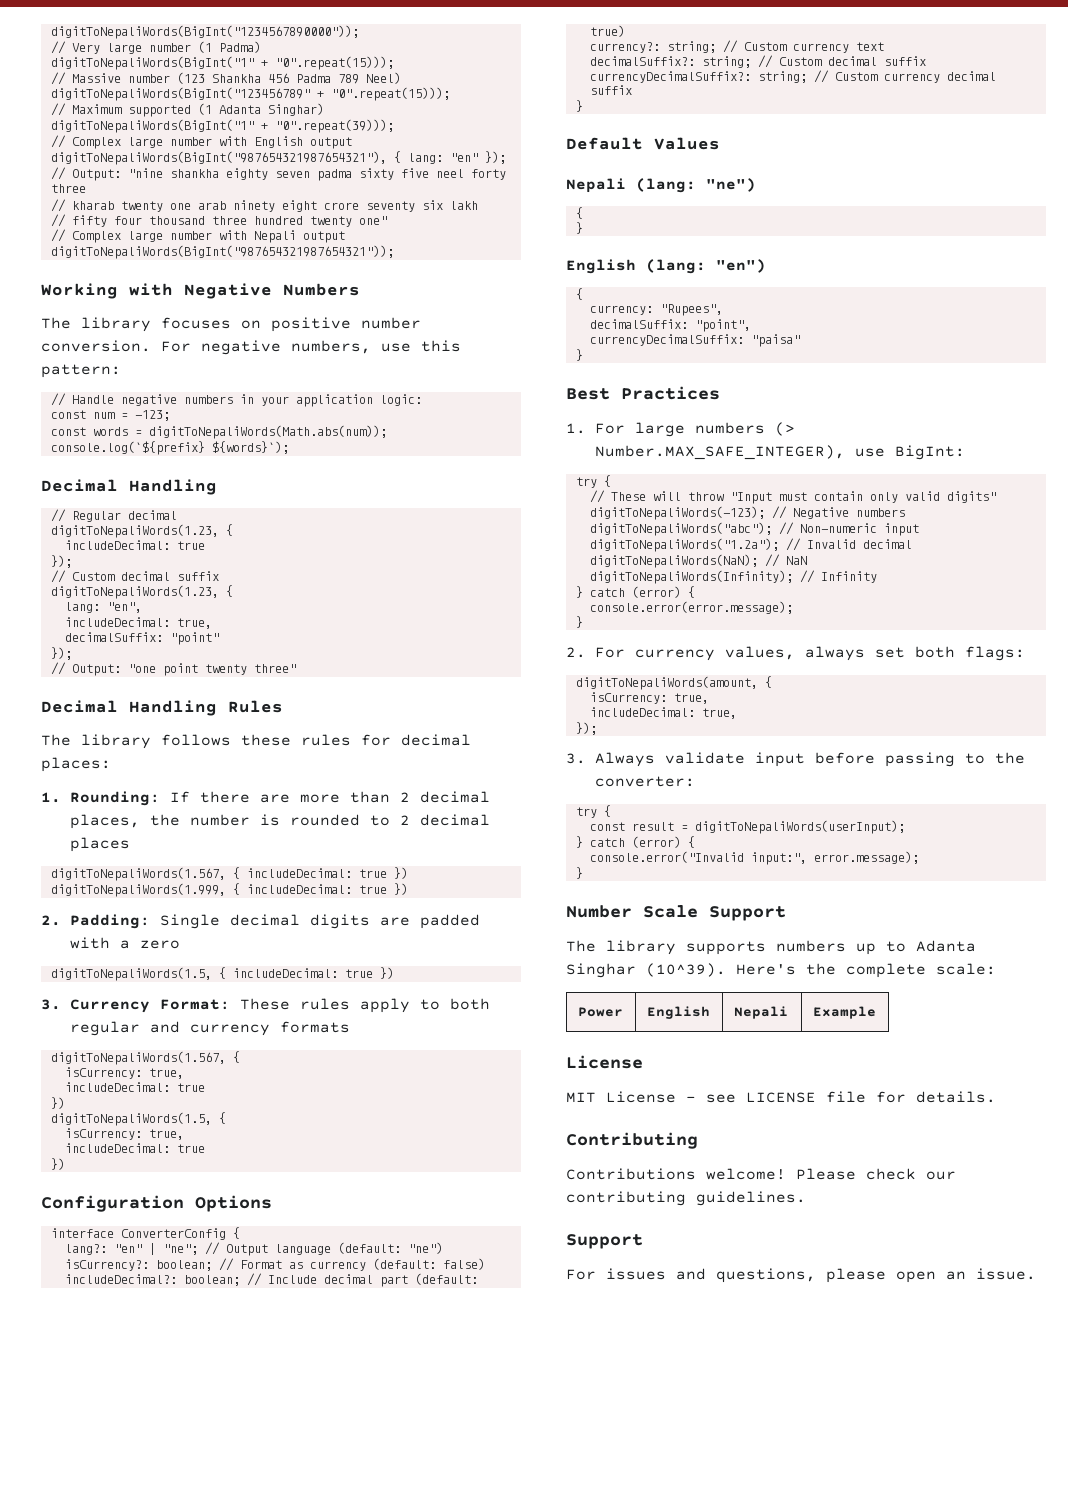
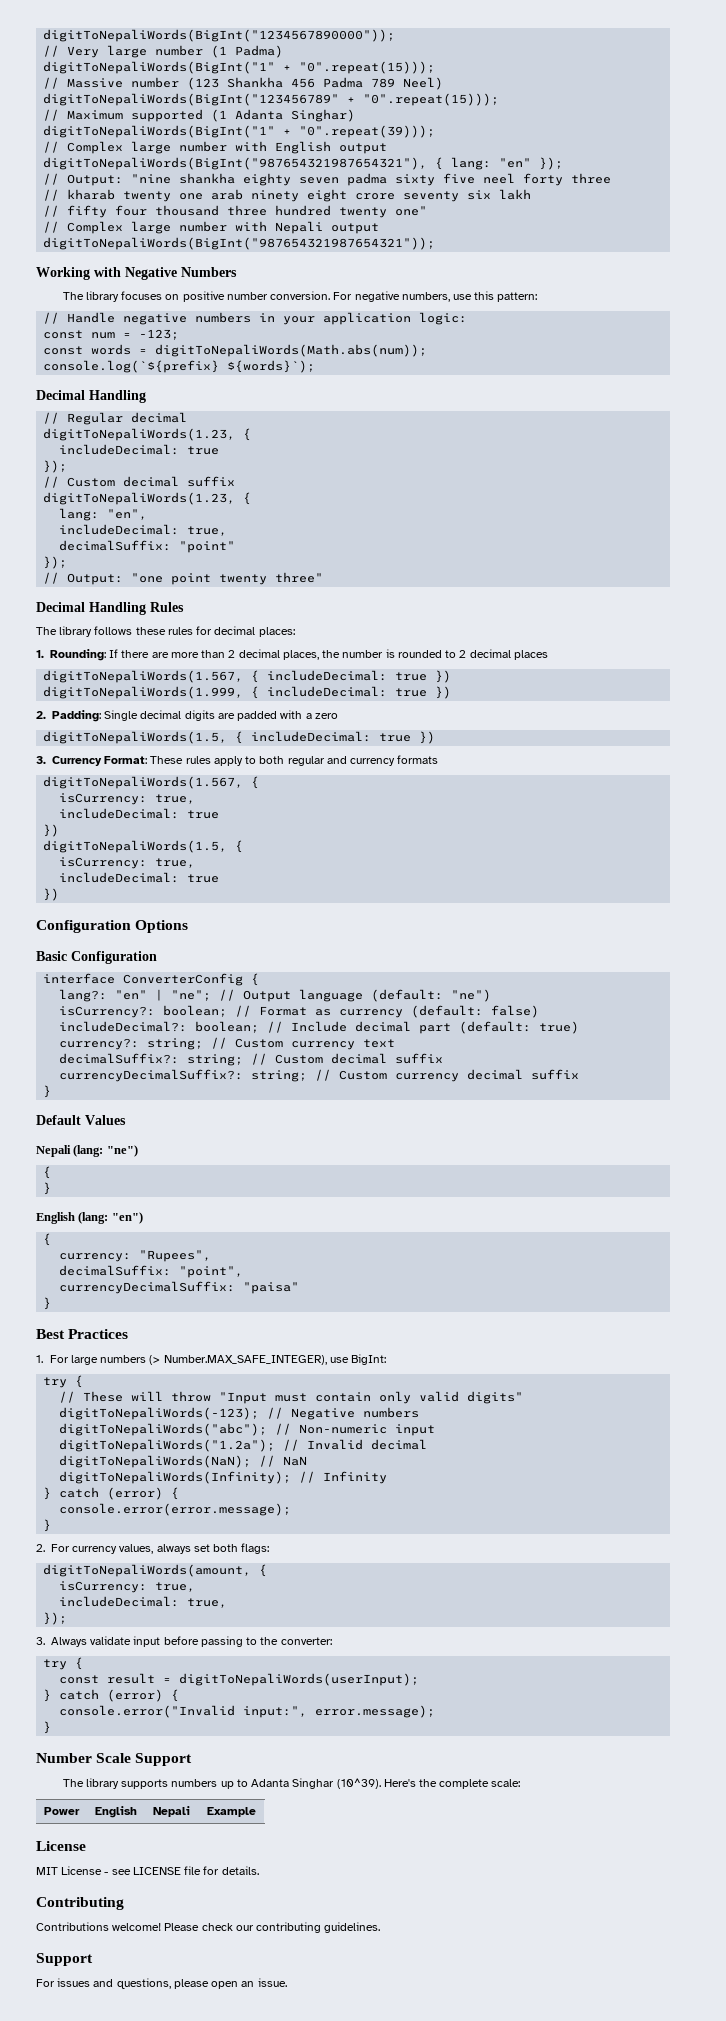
+ Basic Configuration

